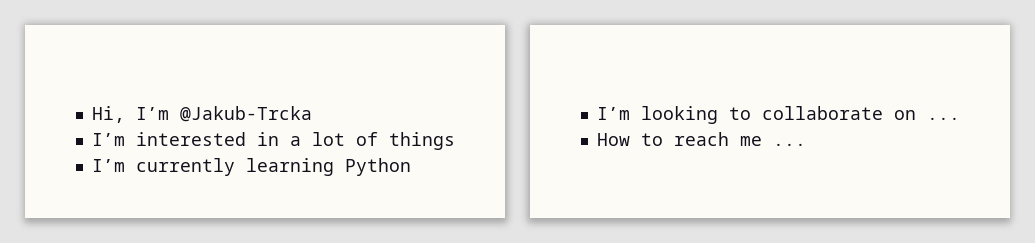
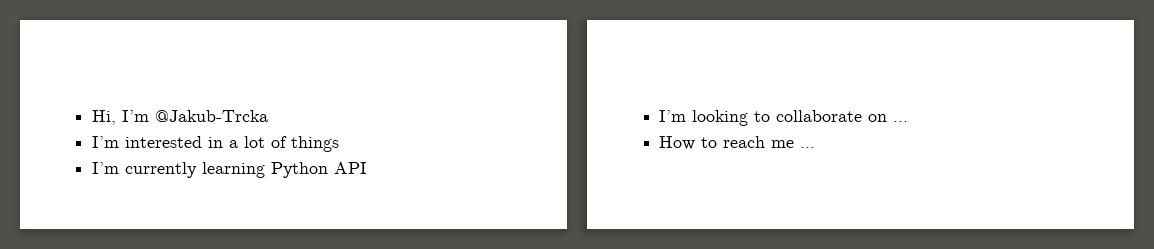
- I’m currently learning Python
+ I’m currently learning Python API

